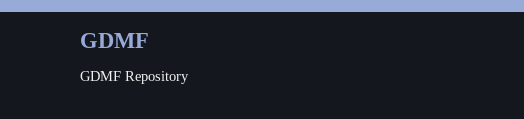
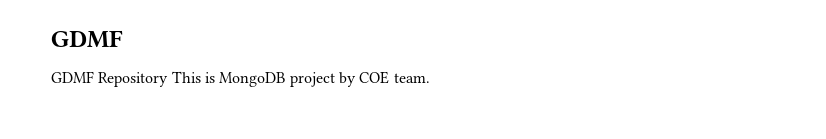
- GDMF Repository
+ GDMF Repository This is MongoDB project by COE team.

